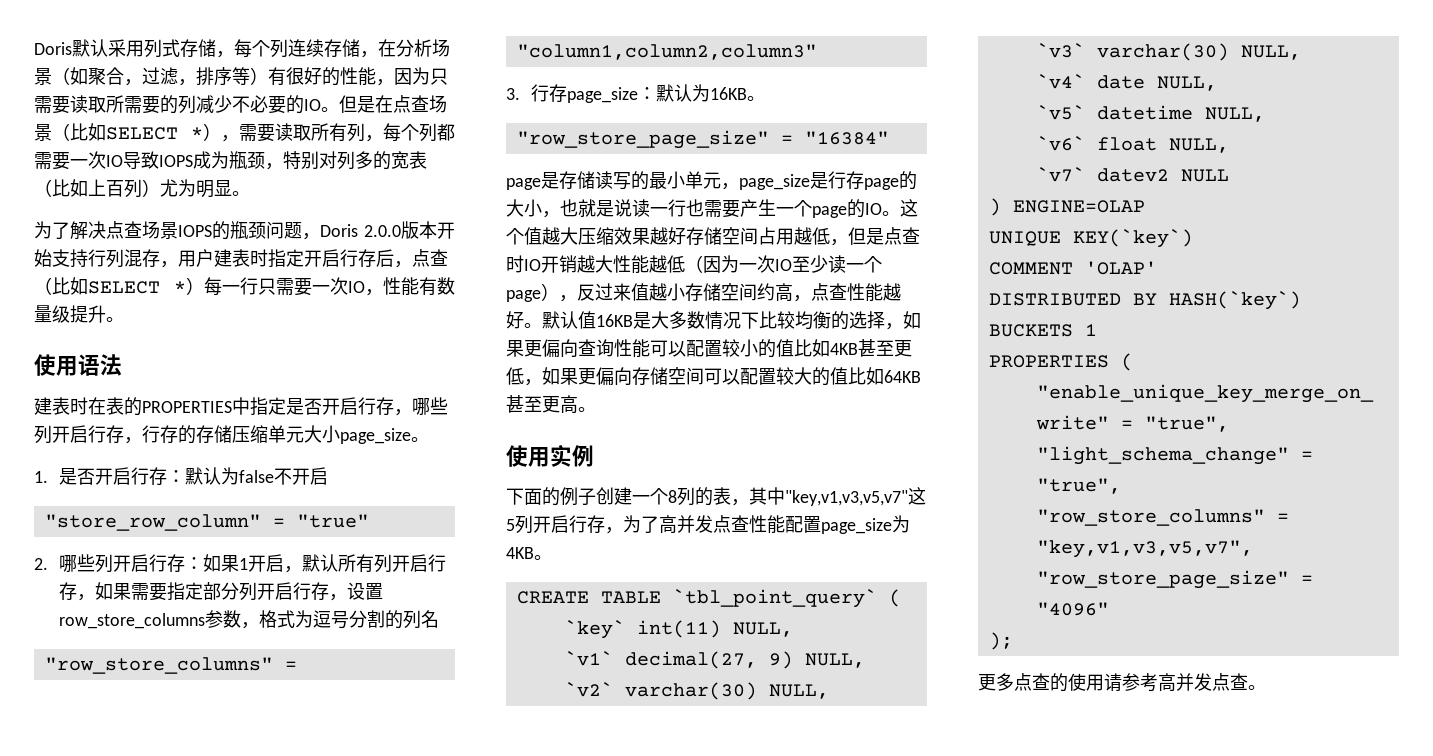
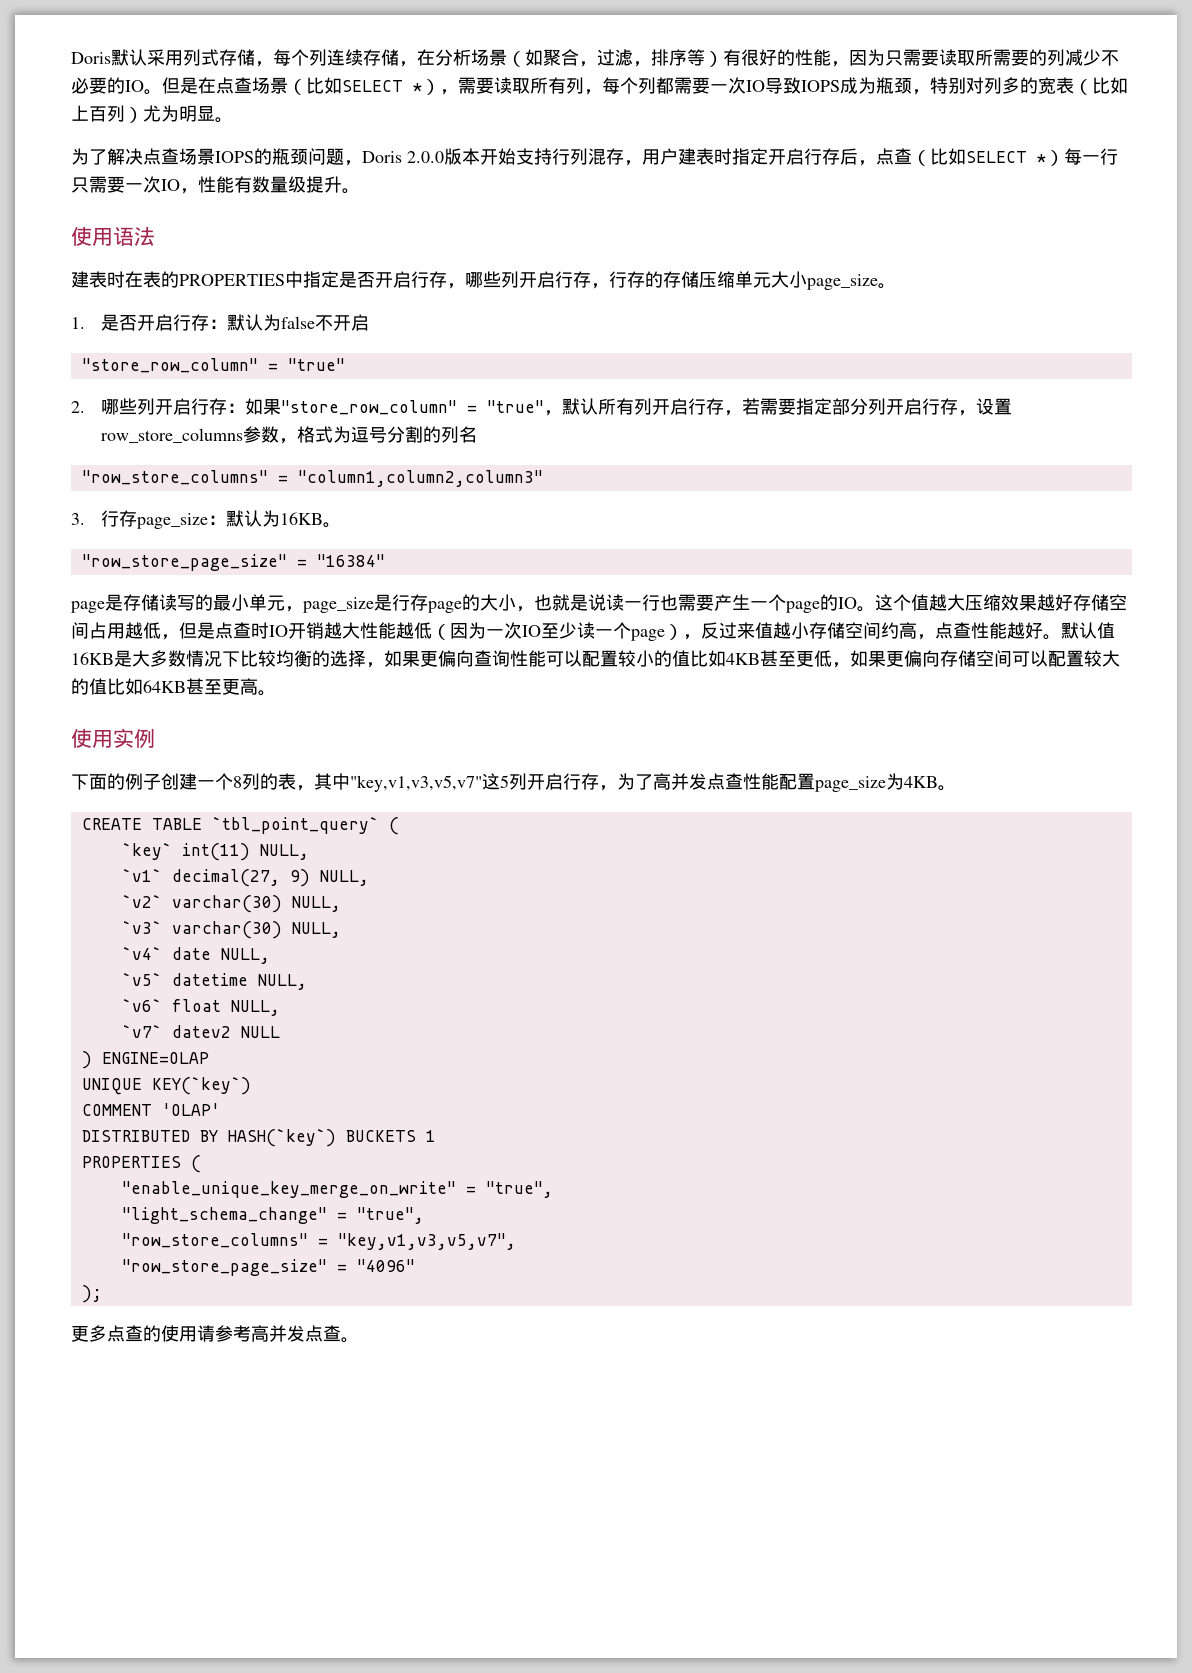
- 2.哪些列开启行存：如果1开启，默认所有列开启行存，如果需要指定部分列开启行存，设置row_store_columns参数，格式为逗号分割的列名
+ 2.哪些列开启行存：如果"store_row_column" = "true"，默认所有列开启行存，若需要指定部分列开启行存，设置row_store_columns参数，格式为逗号分割的列名

